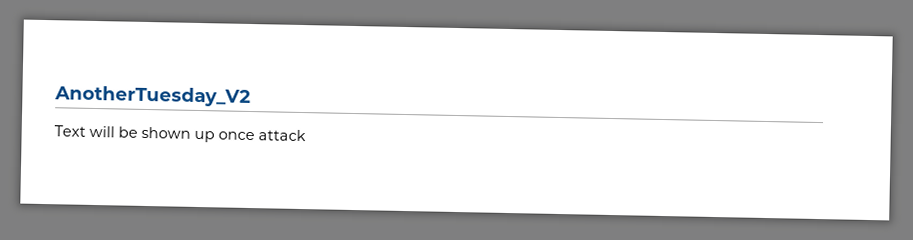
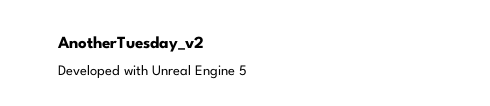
- AnotherTuesday_V2
- Text will be shown up once attack
+ AnotherTuesday_v2
+ Developed with Unreal Engine 5

